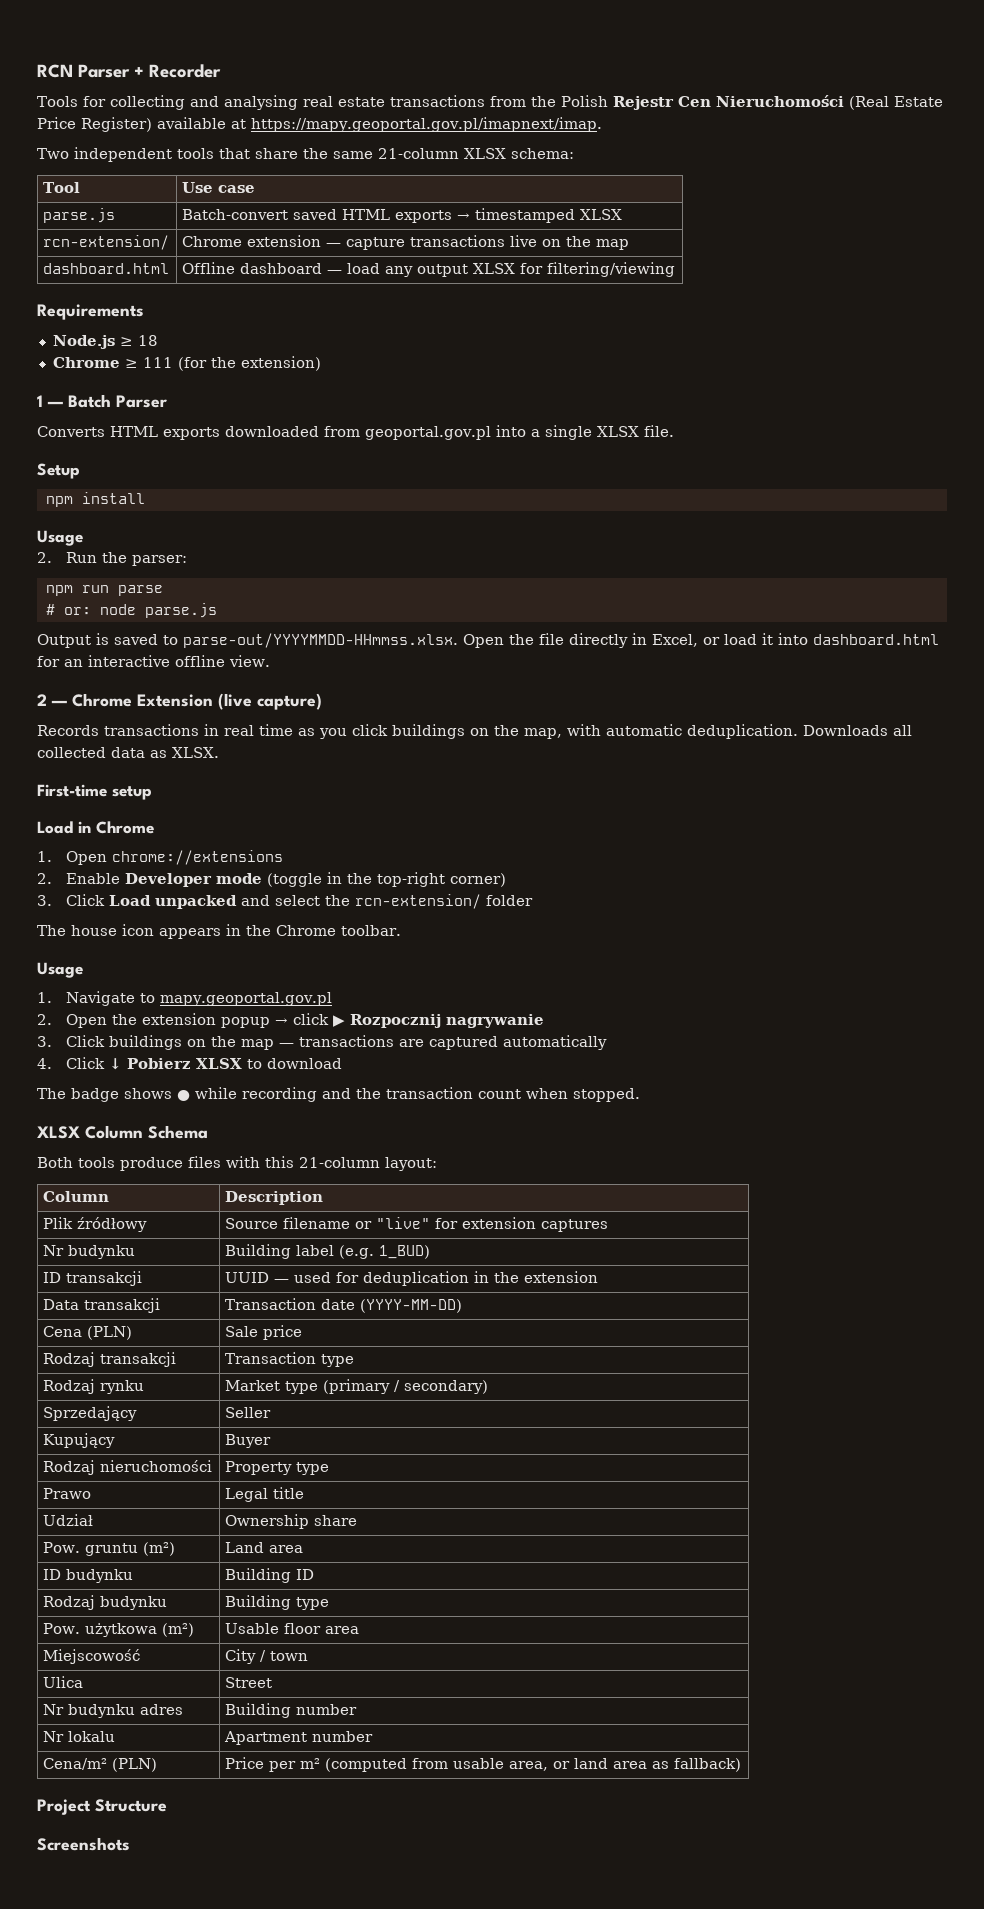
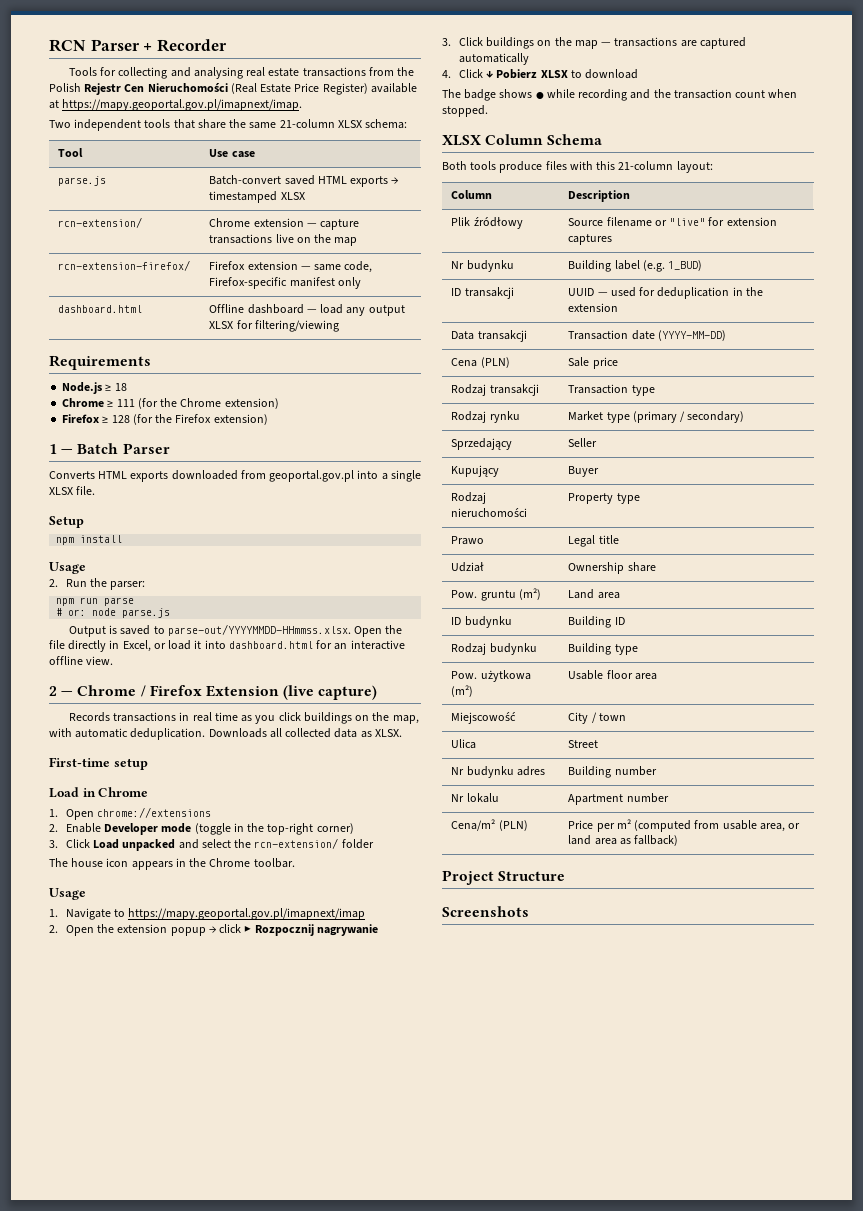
+ rcn-extension-firefox/ | Firefox extension — same code, Firefox-specific manifest only
- Chrome ≥ 111 (for the extension)
+ Chrome ≥ 111 (for the Chrome extension)
+ Firefox ≥ 128 (for the Firefox extension)
- 2 — Chrome Extension (live capture)
+ 2 — Chrome / Firefox Extension (live capture)
- 1. Navigate to mapy.geoportal.gov.pl
+ 1. Navigate to https://mapy.geoportal.gov.pl/imapnext/imap

